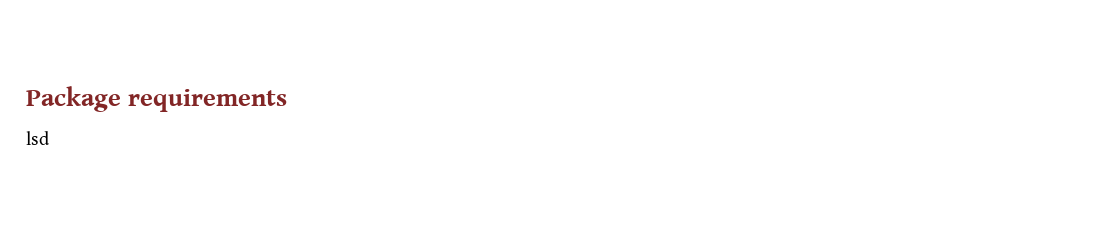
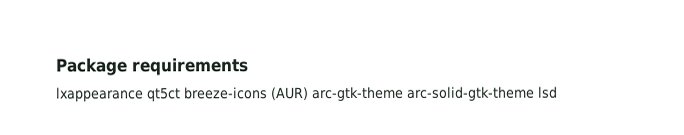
- lsd
+ lxappearance qt5ct breeze-icons (AUR) arc-gtk-theme arc-solid-gtk-theme lsd

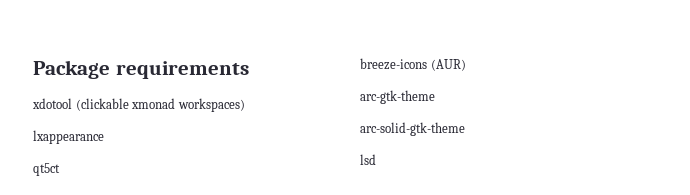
+ xdotool (clickable xmonad workspaces)
- lxappearance qt5ct breeze-icons (AUR) arc-gtk-theme arc-solid-gtk-theme lsd
+ lxappearance
+ qt5ct
+ breeze-icons (AUR)
+ arc-gtk-theme
+ arc-solid-gtk-theme
+ lsd

